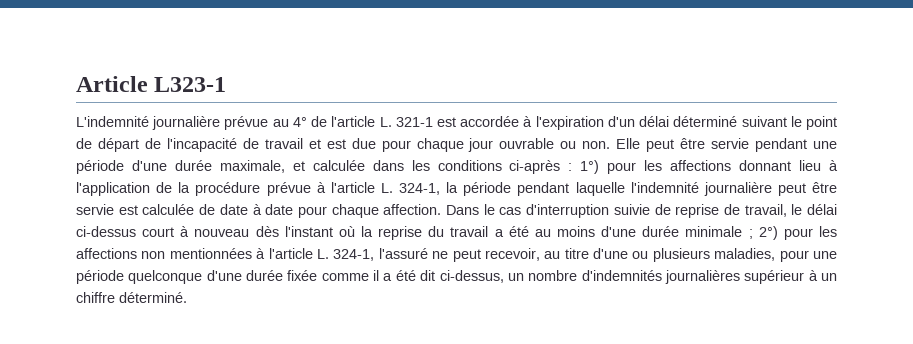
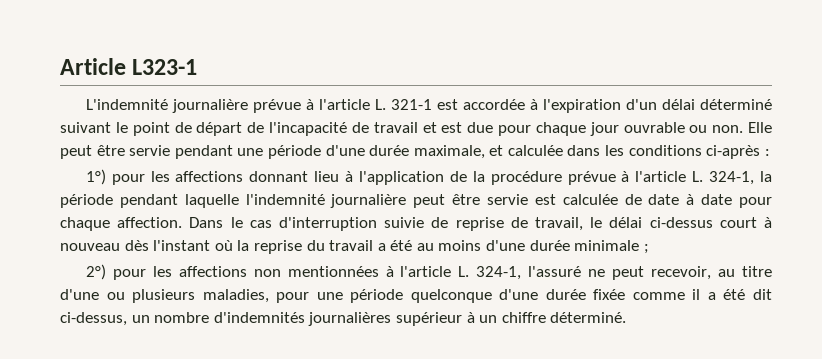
- L'indemnité journalière prévue au 4° de l'article L. 321-1 est accordée à l'expiration d'un délai déterminé suivant le point de départ de l'incapacité de travail et est due pour chaque jour ouvrable ou non.
+ L'indemnité journalière prévue à l'article L. 321-1 est accordée à l'expiration d'un délai déterminé suivant le point de départ de l'incapacité de travail et est due pour chaque jour ouvrable ou non.
- Elle peut être servie pendant une période d'une durée maximale, et calculée dans les conditions ci-après : 1°) pour les affections donnant lieu à l'application de la procédure prévue à l'article L. 324-1, la période pendant laquelle l'indemnité journalière peut être servie est calculée de date à date pour chaque affection.
+ Elle peut être servie pendant une période d'une durée maximale, et calculée dans les conditions ci-après :
+ 1°) pour les affections donnant lieu à l'application de la procédure prévue à l'article L. 324-1, la période pendant laquelle l'indemnité journalière peut être servie est calculée de date à date pour chaque affection.
- Dans le cas d'interruption suivie de reprise de travail, le délai ci-dessus court à nouveau dès l'instant où la reprise du travail a été au moins d'une durée minimale ; 2°) pour les affections non mentionnées à l'article L. 324-1, l'assuré ne peut recevoir, au titre d'une ou plusieurs maladies, pour une période quelconque d'une durée fixée comme il a été dit ci-dessus, un nombre d'indemnités journalières supérieur à un chiffre déterminé.
+ Dans le cas d'interruption suivie de reprise de travail, le délai ci-dessus court à nouveau dès l'instant où la reprise du travail a été au moins d'une durée minimale ;
+ 2°) pour les affections non mentionnées à l'article L. 324-1, l'assuré ne peut recevoir, au titre d'une ou plusieurs maladies, pour une période quelconque d'une durée fixée comme il a été dit ci-dessus, un nombre d'indemnités journalières supérieur à un chiffre déterminé.

